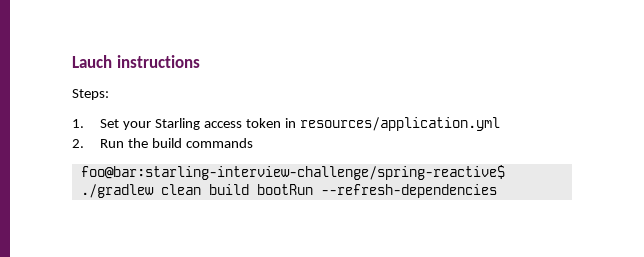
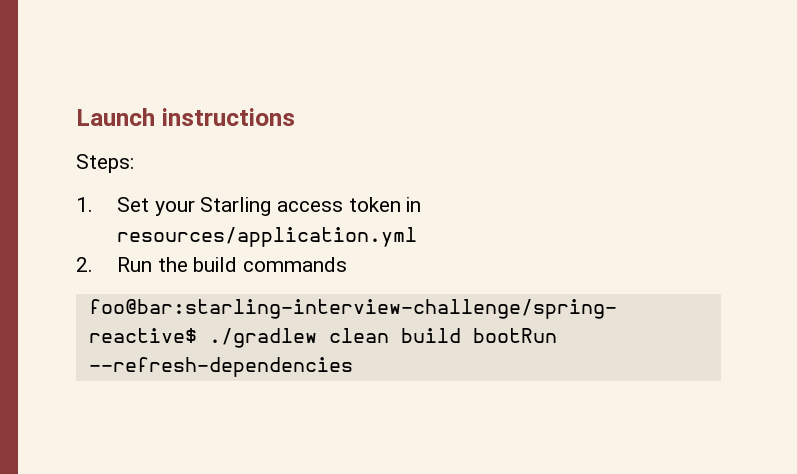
- Lauch instructions
+ Launch instructions

